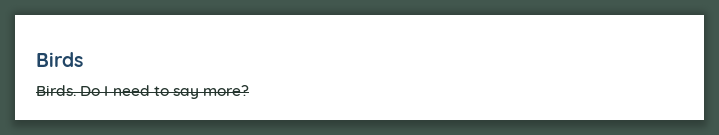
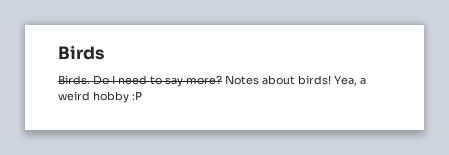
+ Notes about birds! Yea, a weird hobby :P

